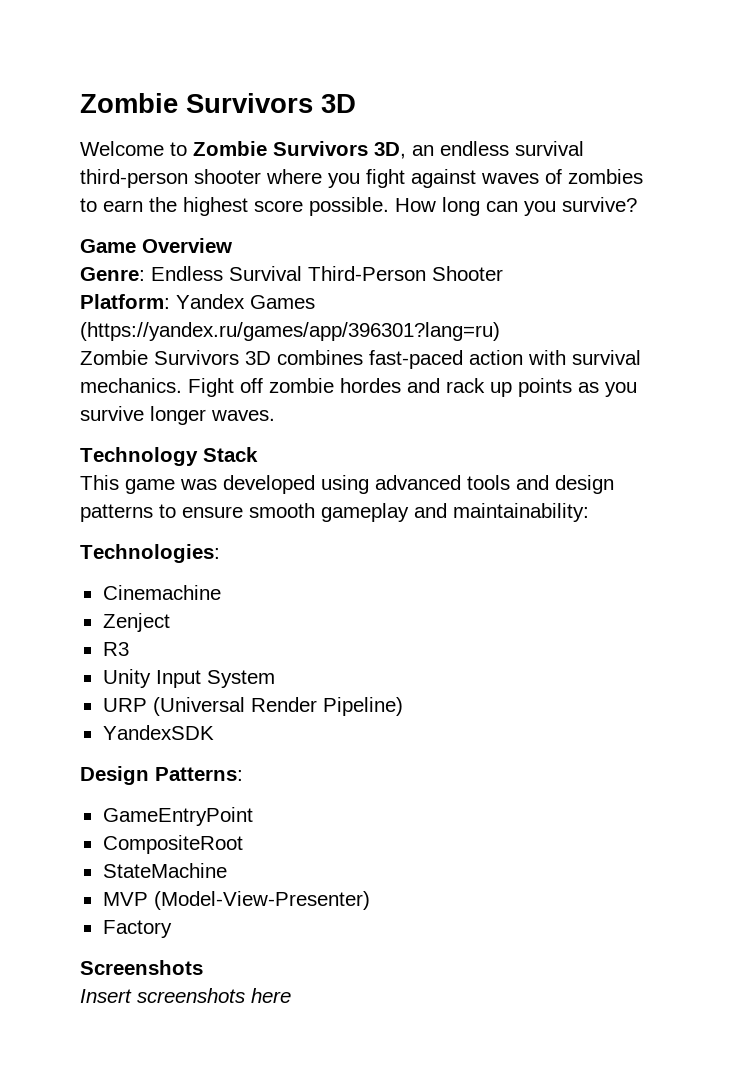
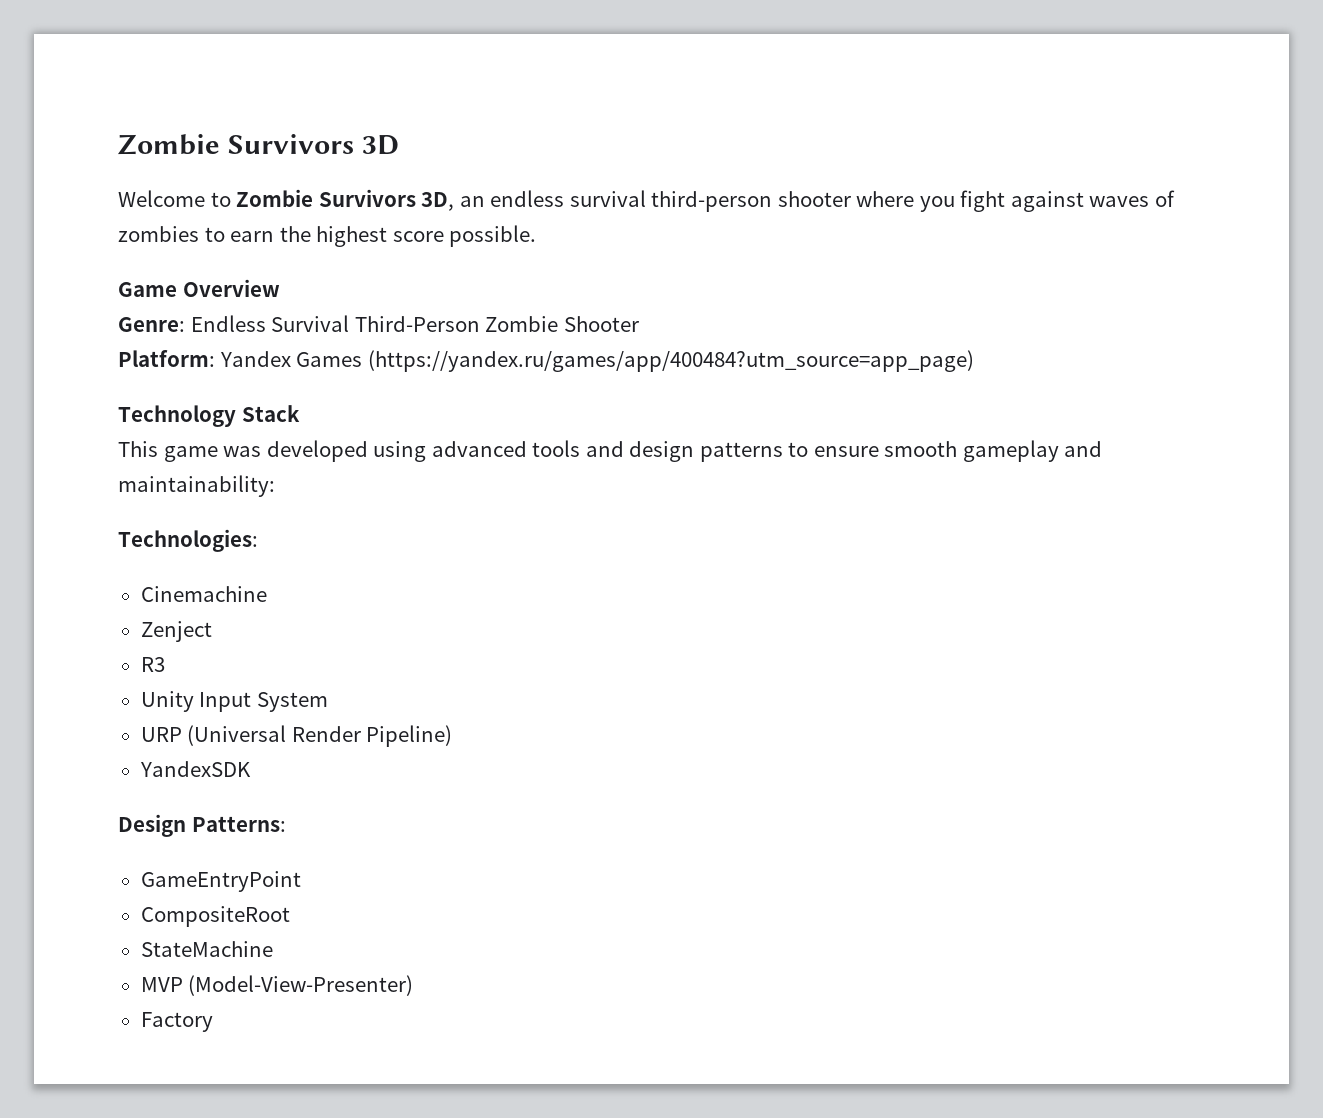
- How long can you survive?
- Genre: Endless Survival Third-Person Shooter
+ Genre: Endless Survival Third-Person Zombie Shooter
- Platform: Yandex Games (https://yandex.ru/games/app/396301?lang=ru)
- Zombie Survivors 3D combines fast-paced action with survival mechanics. Fight off zombie hordes and rack up points as you survive longer waves.
+ Platform: Yandex Games (https://yandex.ru/games/app/400484?utm_source=app_page)
- Screenshots
- Insert screenshots here

